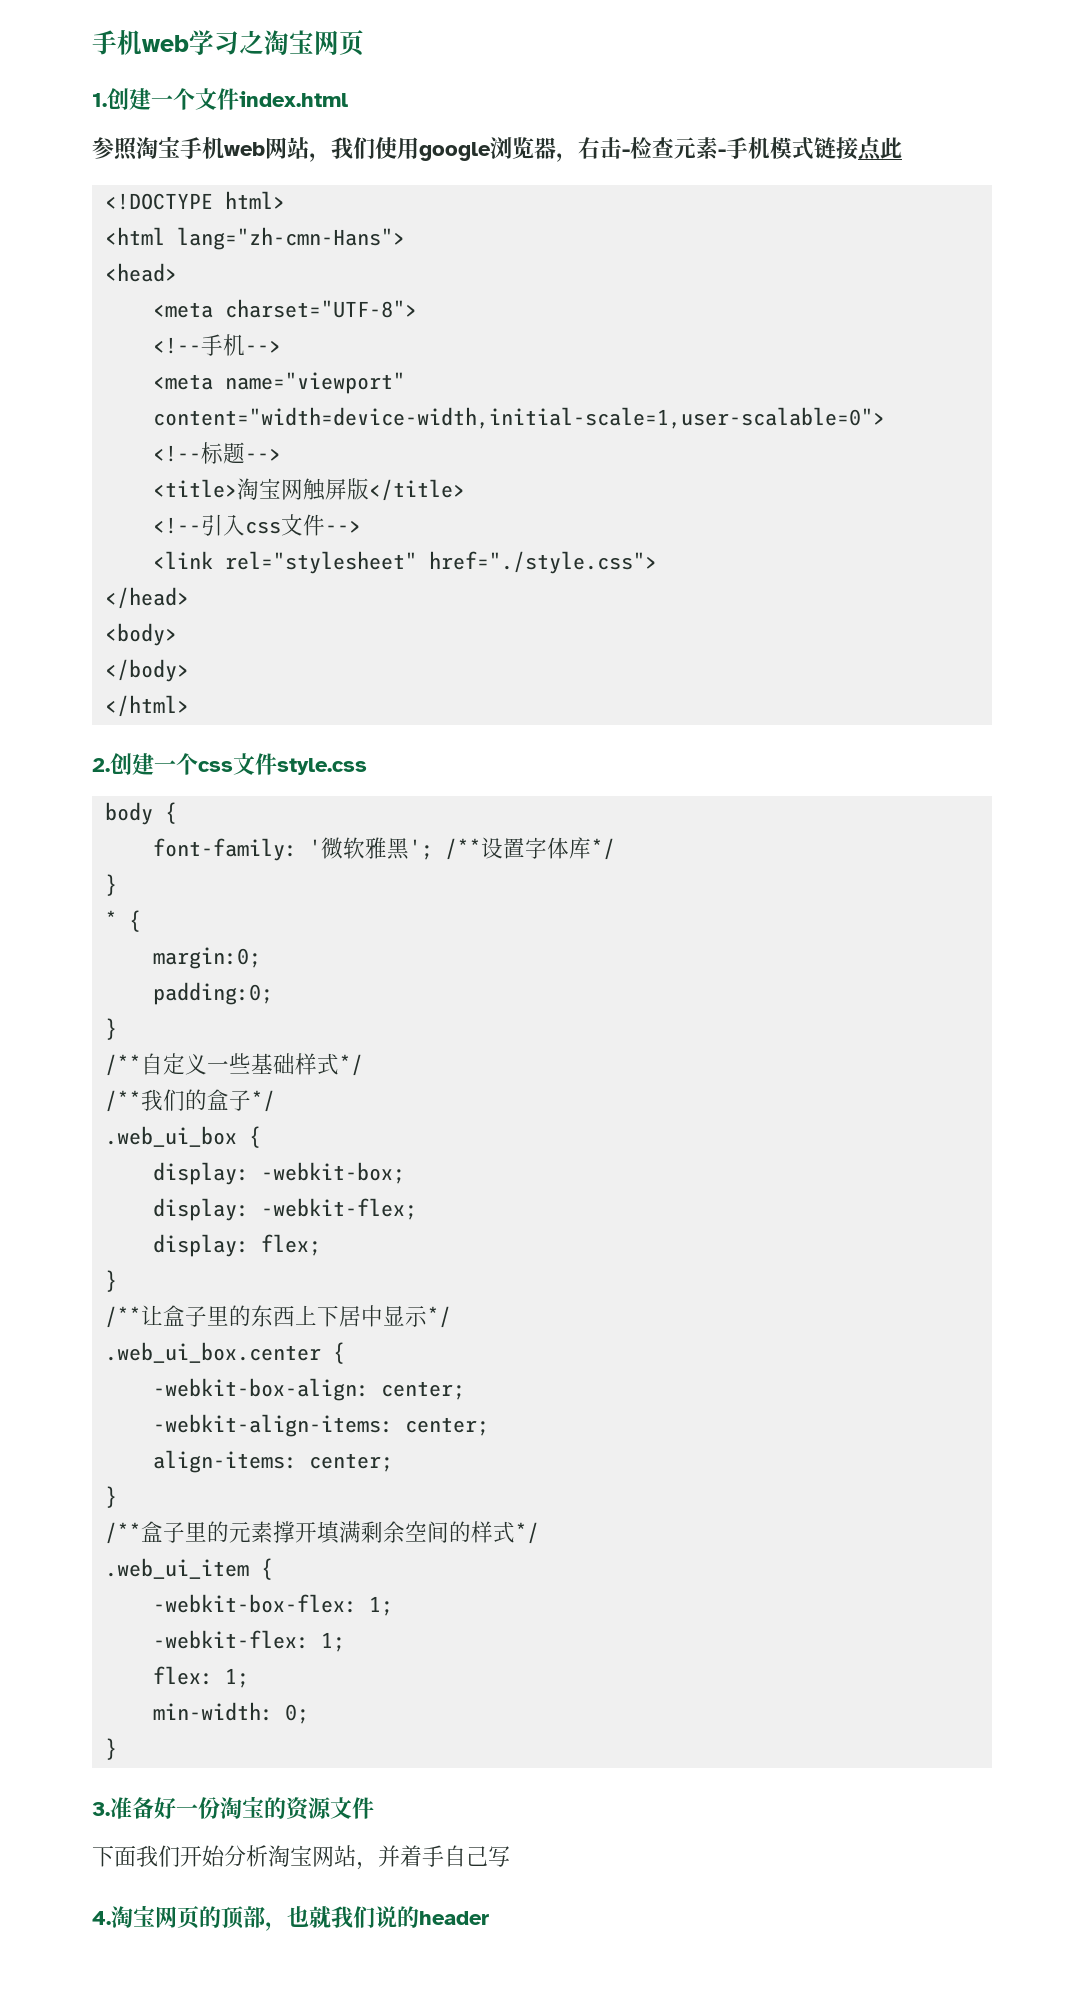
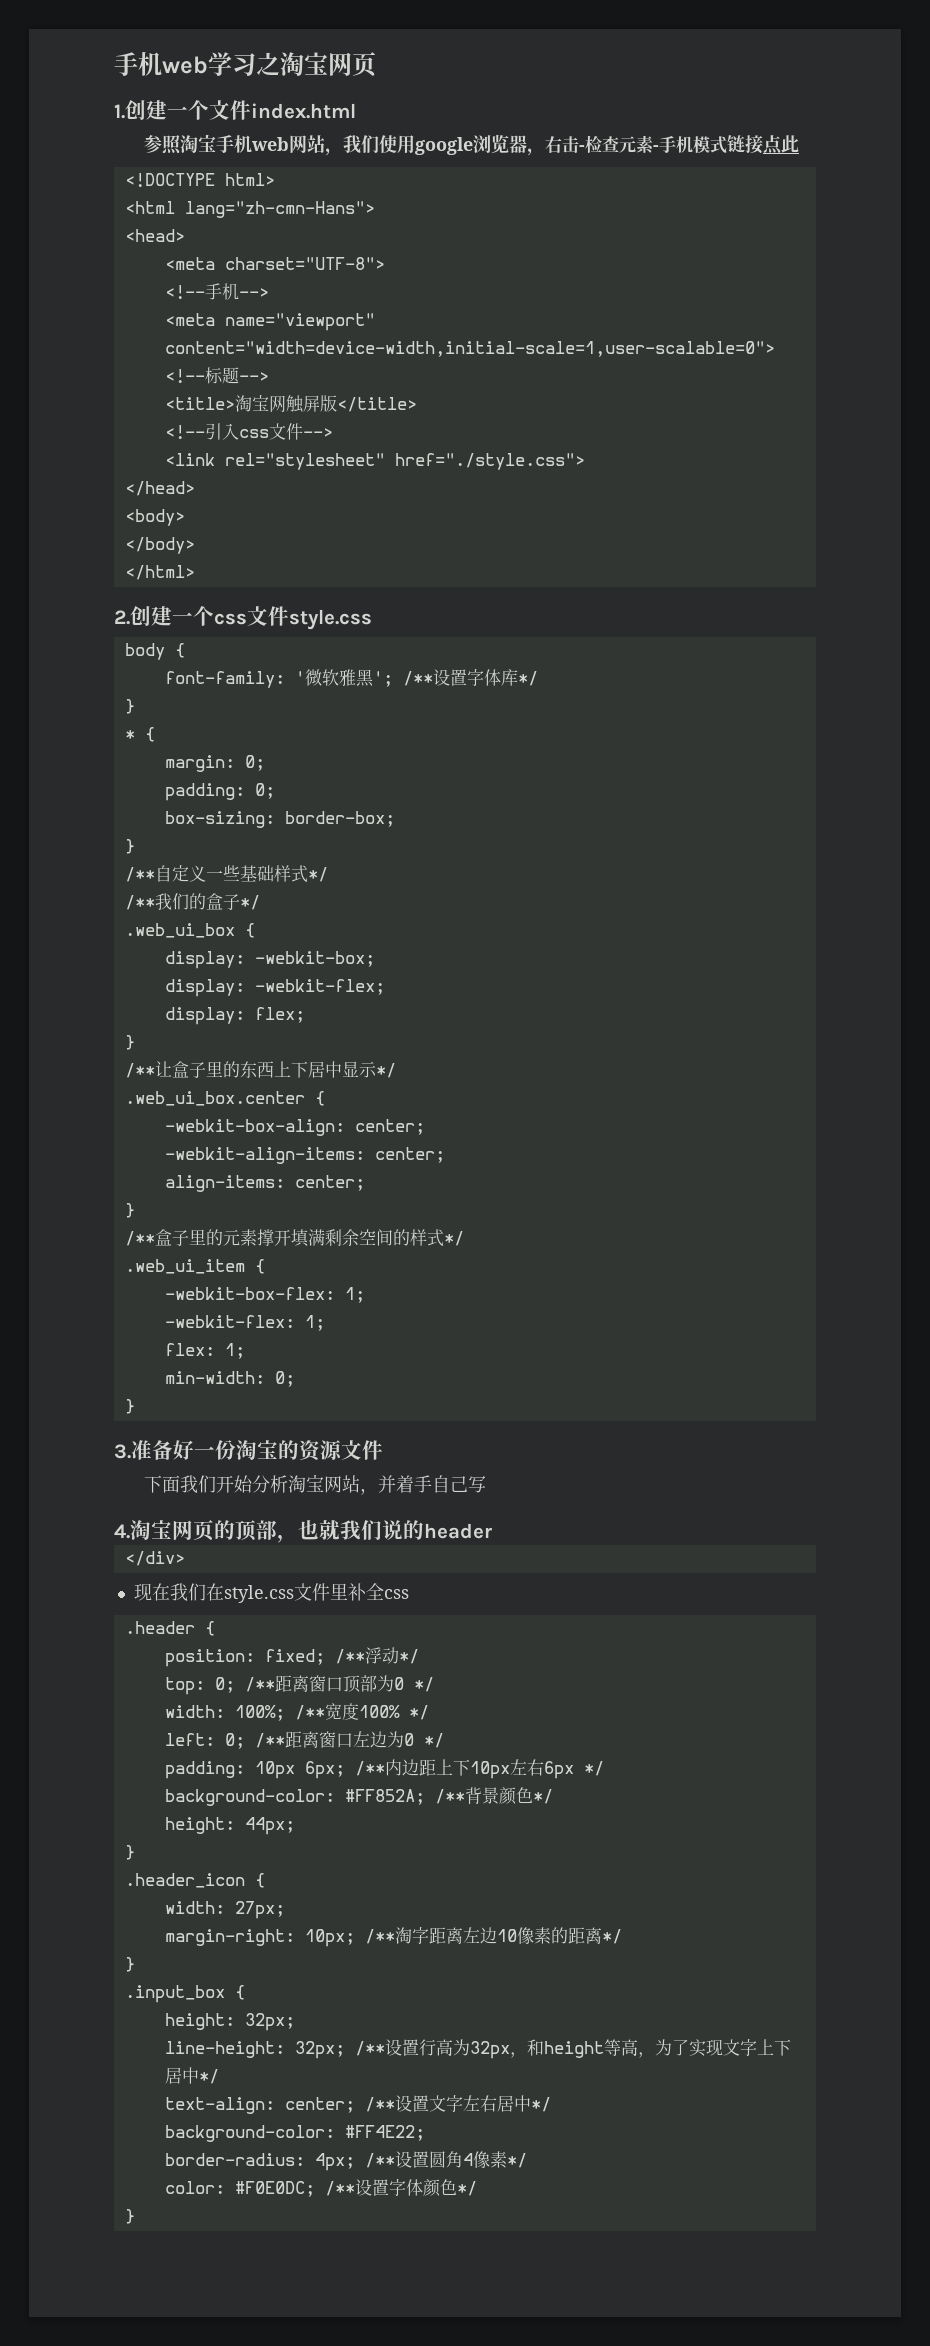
- margin:0;
- padding:0;
+ margin: 0;
+ padding: 0;
+ box-sizing: border-box;
+ </div>
+ 现在我们在style.css文件里补全css
+ .header {
+ position: fixed; /**浮动*/
+ top: 0; /**距离窗口顶部为0 */
+ width: 100%; /**宽度100% */
+ left: 0; /**距离窗口左边为0 */
+ padding: 10px 6px; /**内边距上下10px左右6px */
+ background-color: #FF852A; /**背景颜色*/
+ height: 44px;
+ }
+ .header_icon {
+ width: 27px;
+ margin-right: 10px; /**淘字距离左边10像素的距离*/
+ }
+ .input_box {
+ height: 32px;
+ line-height: 32px; /**设置行高为32px，和height等高，为了实现文字上下居中*/
+ text-align: center; /**设置文字左右居中*/
+ background-color: #FF4E22;
+ border-radius: 4px; /**设置圆角4像素*/
+ color: #F0E0DC; /**设置字体颜色*/
+ }

